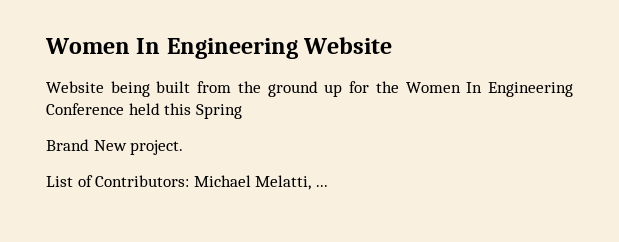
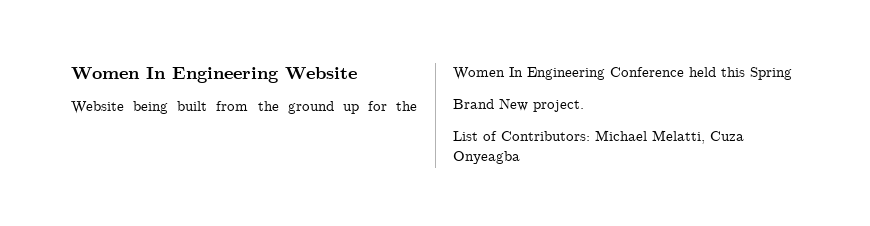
- List of Contributors: Michael Melatti, ...
+ List of Contributors: Michael Melatti, Cuza Onyeagba

